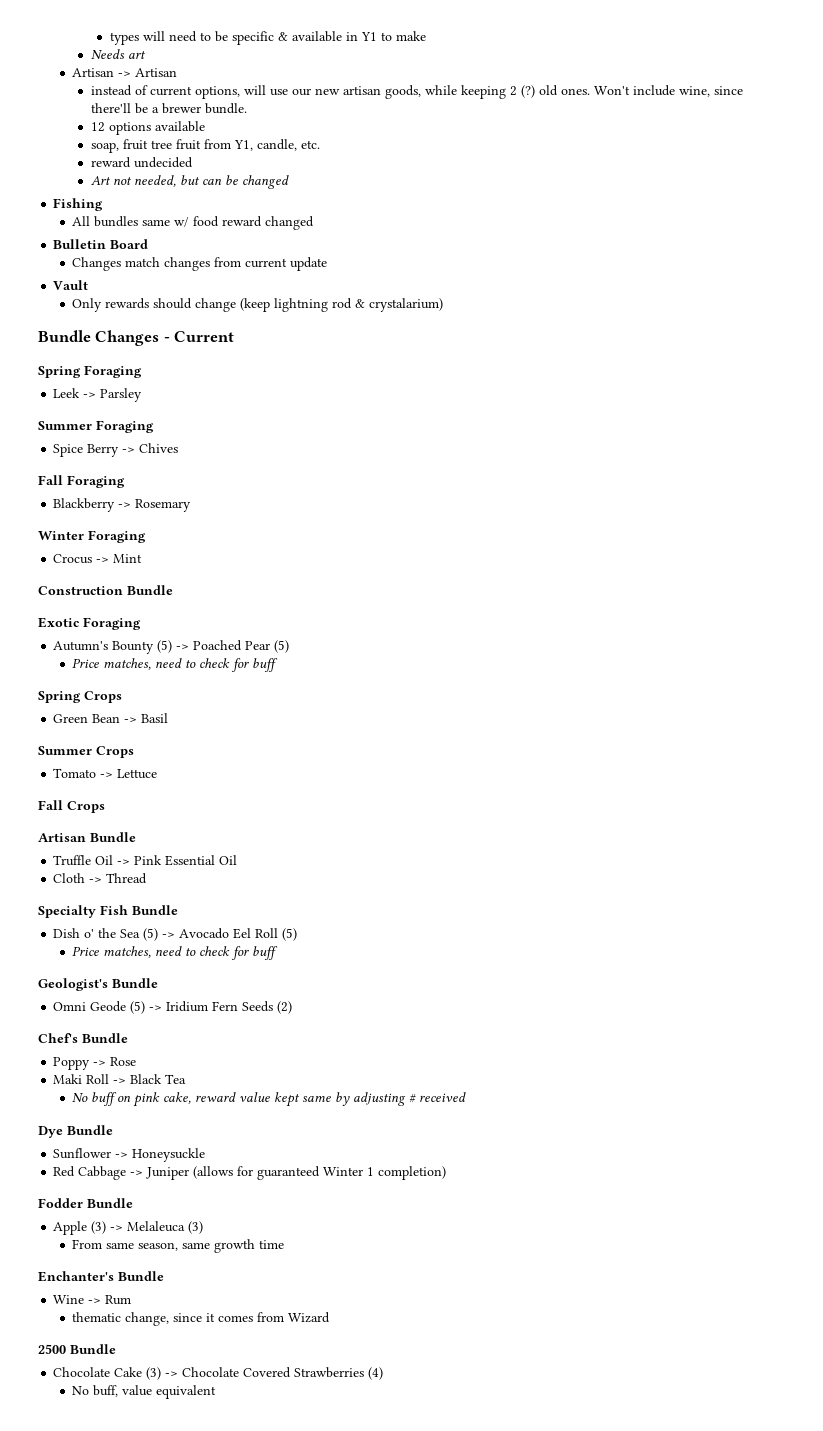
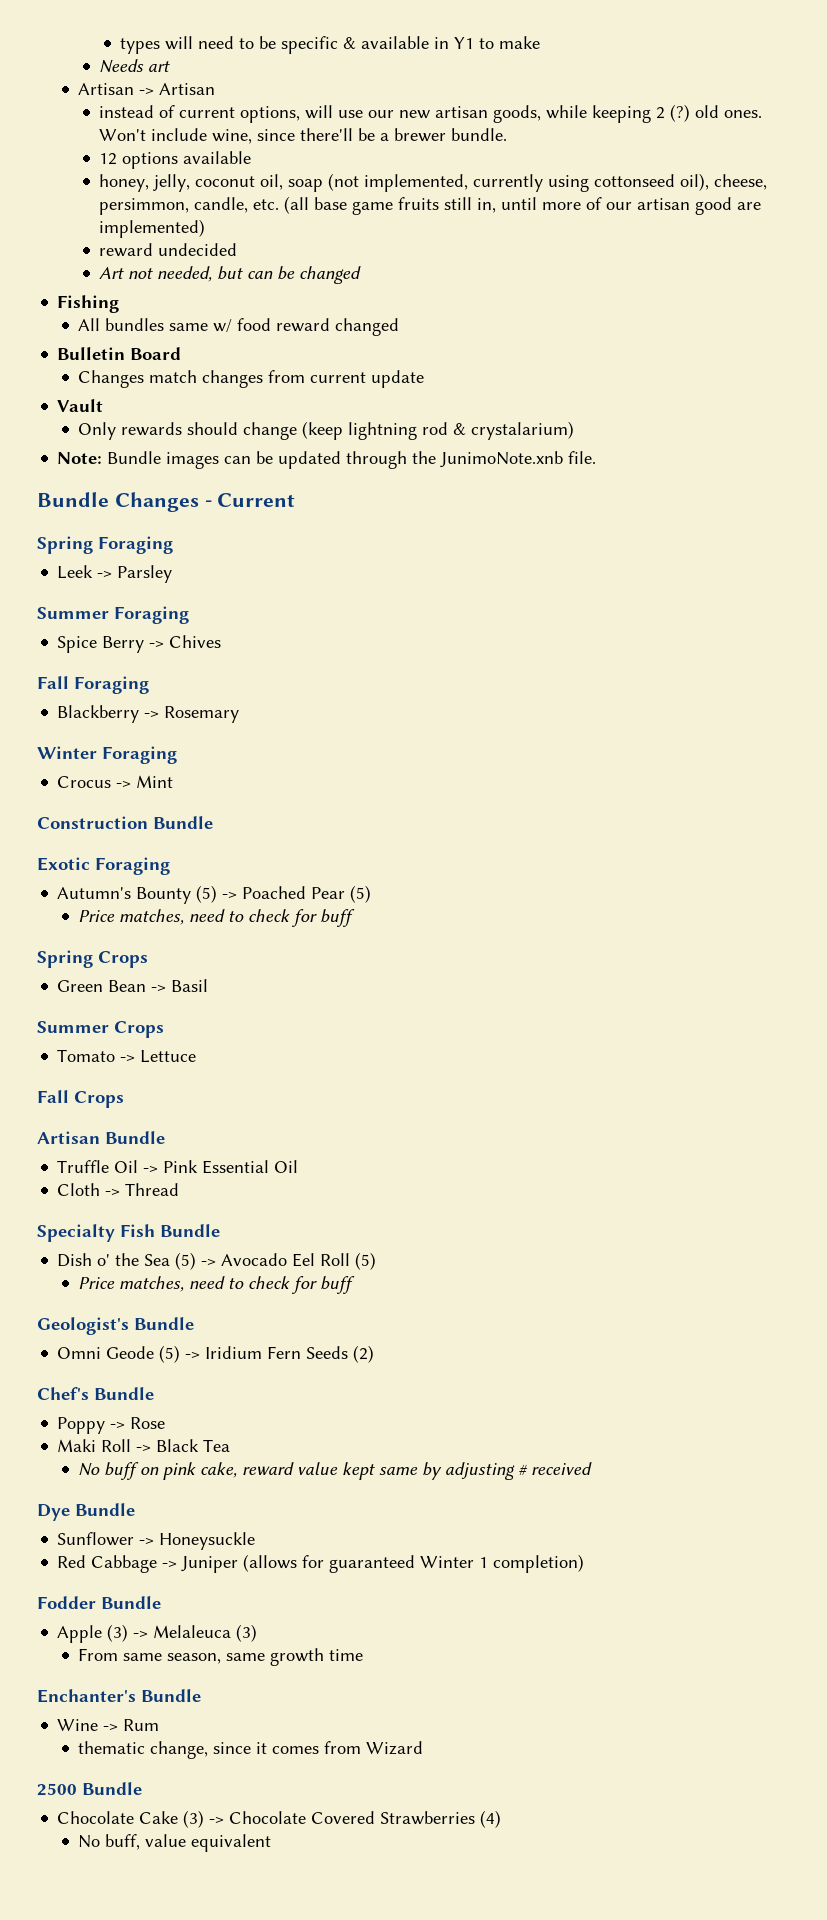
- soap, fruit tree fruit from Y1, candle, etc.
+ honey, jelly, coconut oil, soap (not implemented, currently using cottonseed oil), cheese, persimmon, candle, etc. (all base game fruits still in, until more of our artisan good are implemented)
+ Note: Bundle images can be updated through the JunimoNote.xnb file.

